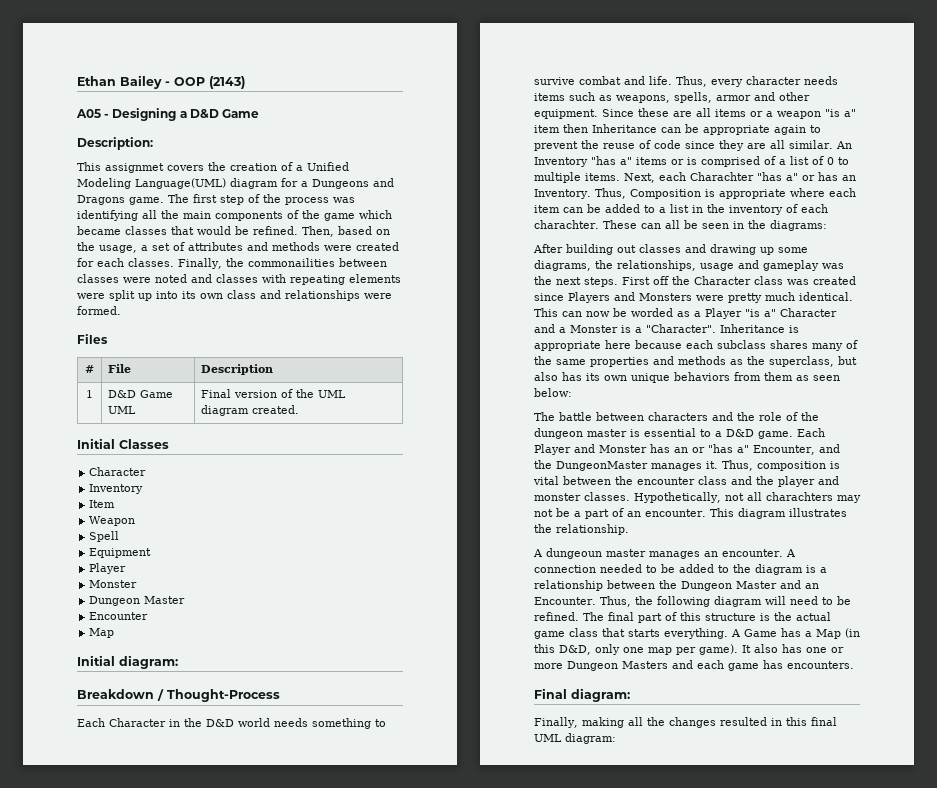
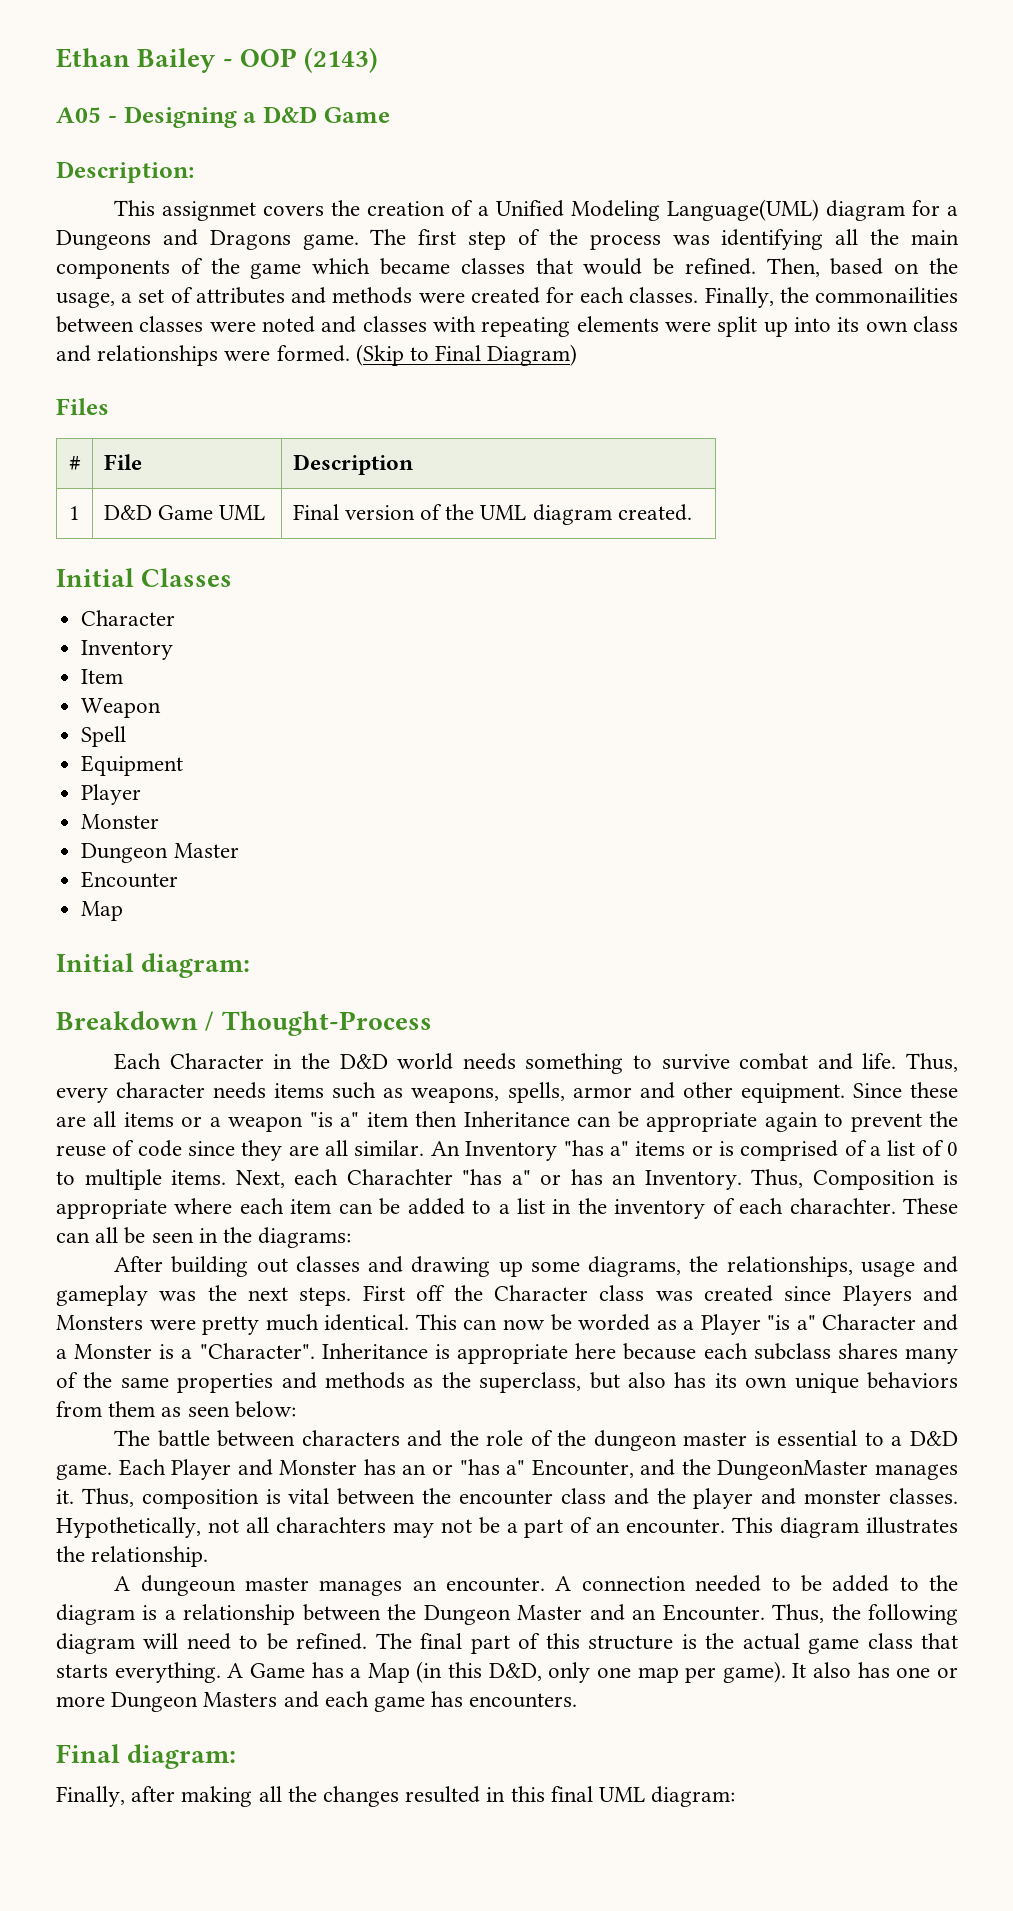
+ (Skip to Final Diagram)
- Finally, making all the changes resulted in this final UML diagram:
+ Finally, after making all the changes resulted in this final UML diagram:

